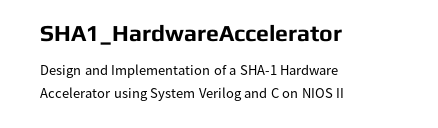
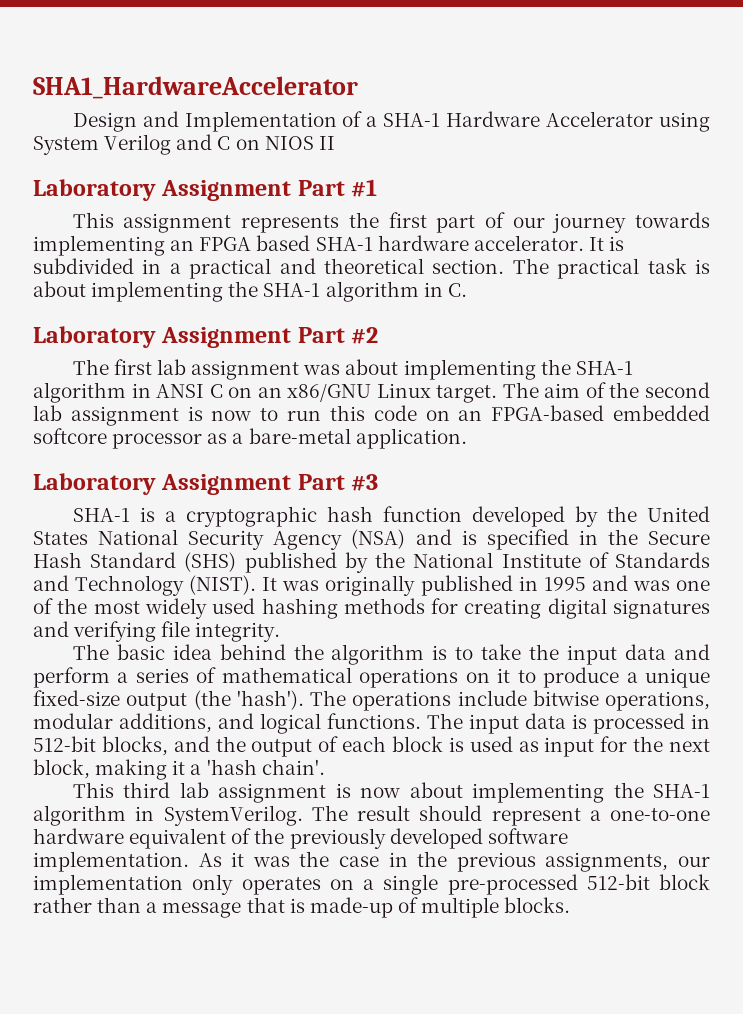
+ Laboratory Assignment Part #1
+ This assignment represents the first part of our journey towards implementing an FPGA based SHA-1 hardware accelerator. It is subdivided in a practical and theoretical section. The practical task is about implementing the SHA-1 algorithm in C.
+ Laboratory Assignment Part #2
+ The first lab assignment was about implementing the SHA-1 algorithm in ANSI C on an x86/GNU Linux target. The aim of the second lab assignment is now to run this code on an FPGA-based embedded softcore processor as a bare-metal application.
+ Laboratory Assignment Part #3
+ SHA-1 is a cryptographic hash function developed by the United States National Security Agency (NSA) and is specified in the Secure Hash Standard (SHS) published by the National Institute of Standards and Technology (NIST). It was originally published in 1995 and was one of the most widely used hashing methods for creating digital signatures and verifying file integrity.
+ The basic idea behind the algorithm is to take the input data and perform a series of mathematical operations on it to produce a unique fixed-size output (the 'hash'). The operations include bitwise operations, modular additions, and logical functions. The input data is processed in 512-bit blocks, and the output of each block is used as input for the next block, making it a 'hash chain'.
+ This third lab assignment is now about implementing the SHA-1 algorithm in SystemVerilog. The result should represent a one-to-one hardware equivalent of the previously developed software implementation. As it was the case in the previous assignments, our implementation only operates on a single pre-processed 512-bit block rather than a message that is made-up of multiple blocks.

